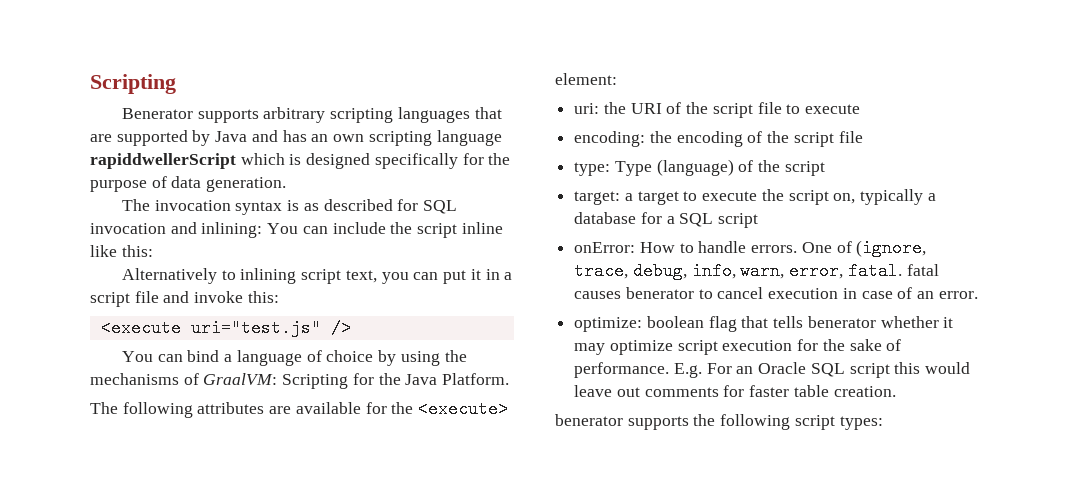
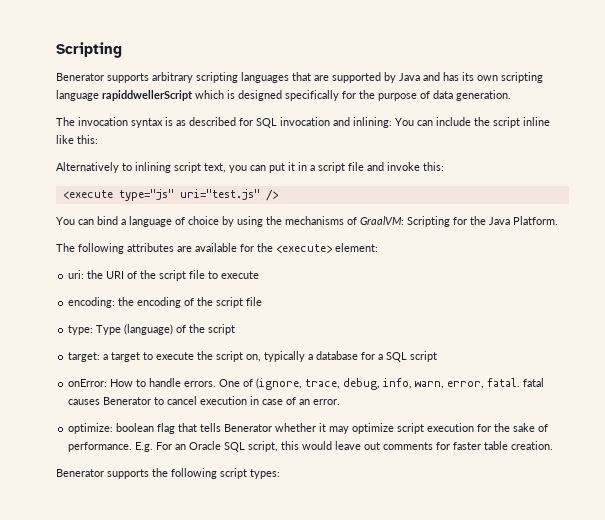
- Benerator supports arbitrary scripting languages that are supported by Java and has an own scripting language rapiddwellerScript which is designed specifically for the purpose of data generation.
+ Benerator supports arbitrary scripting languages that are supported by Java and has its own scripting language rapiddwellerScript which is designed specifically for the purpose of data generation.
- <execute uri="test.js" />
+ <execute type="js" uri="test.js" />
- One of (ignore, trace, debug, info, warn, error, fatal. fatal causes benerator to cancel execution in case of an error.
+ One of (ignore, trace, debug, info, warn, error, fatal. fatal causes Benerator to cancel execution in case of an error.
- optimize: boolean flag that tells benerator whether it may optimize script execution for the sake of performance.
+ optimize: boolean flag that tells Benerator whether it may optimize script execution for the sake of performance.
- E.g. For an Oracle SQL script this would leave out comments for faster table creation.
+ E.g. For an Oracle SQL script, this would leave out comments for faster table creation.
- benerator supports the following script types:
+ Benerator supports the following script types:

